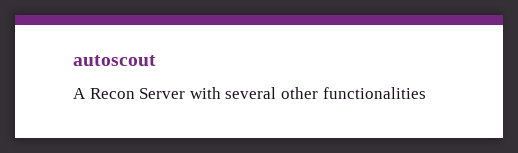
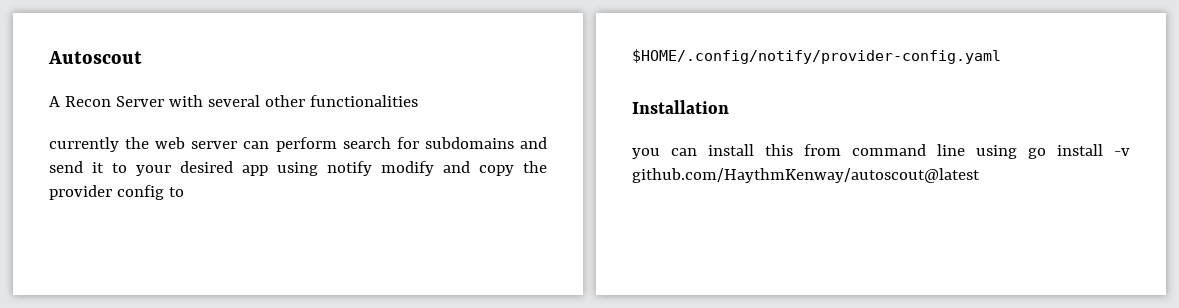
- autoscout
+ Autoscout
+ currently the web server can perform search for subdomains and send it to your desired app using notify modify and copy the provider config to $HOME/.config/notify/provider-config.yaml
+ Installation
+ you can install this from command line using go install -v github.com/HaythmKenway/autoscout@latest

